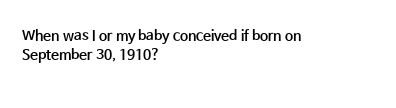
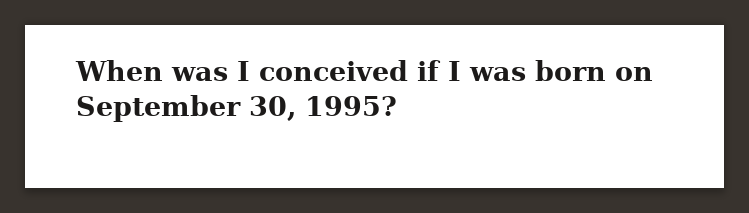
- When was I or my baby conceived if born on September 30, 1910?
+ When was I conceived if I was born on September 30, 1995?

